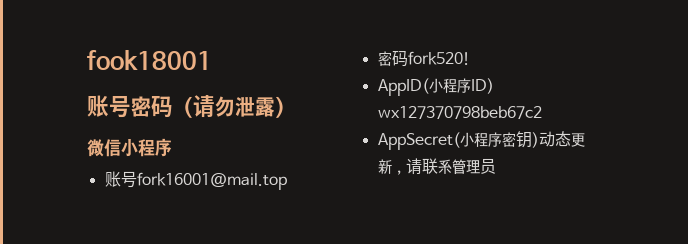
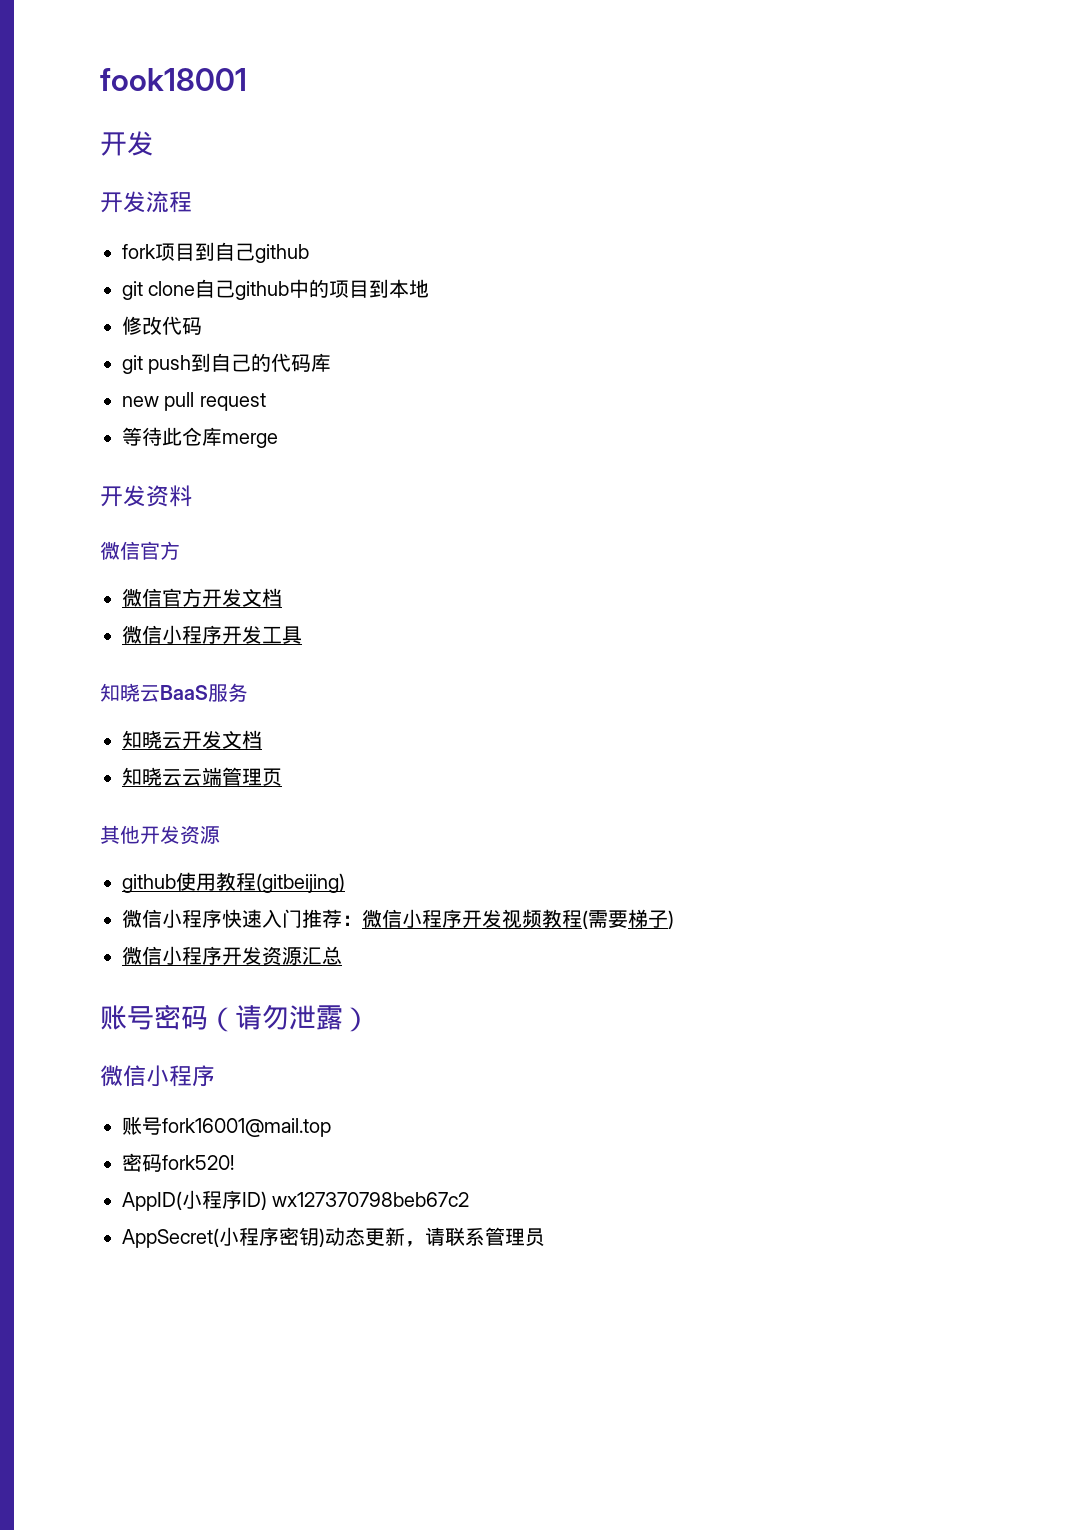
  fook18001
+ 开发
+ 开发流程
+ fork项目到自己github
+ git clone自己github中的项目到本地
+ 修改代码
+ git push到自己的代码库
+ new pull request
+ 等待此仓库merge
+ 开发资料
+ 微信官方
+ 微信官方开发文档
+ 微信小程序开发工具
+ 知晓云BaaS服务
+ 知晓云开发文档
+ 知晓云云端管理页
+ 其他开发资源
+ github使用教程(gitbeijing)
+ 微信小程序快速入门推荐：微信小程序开发视频教程(需要梯子)
+ 微信小程序开发资源汇总

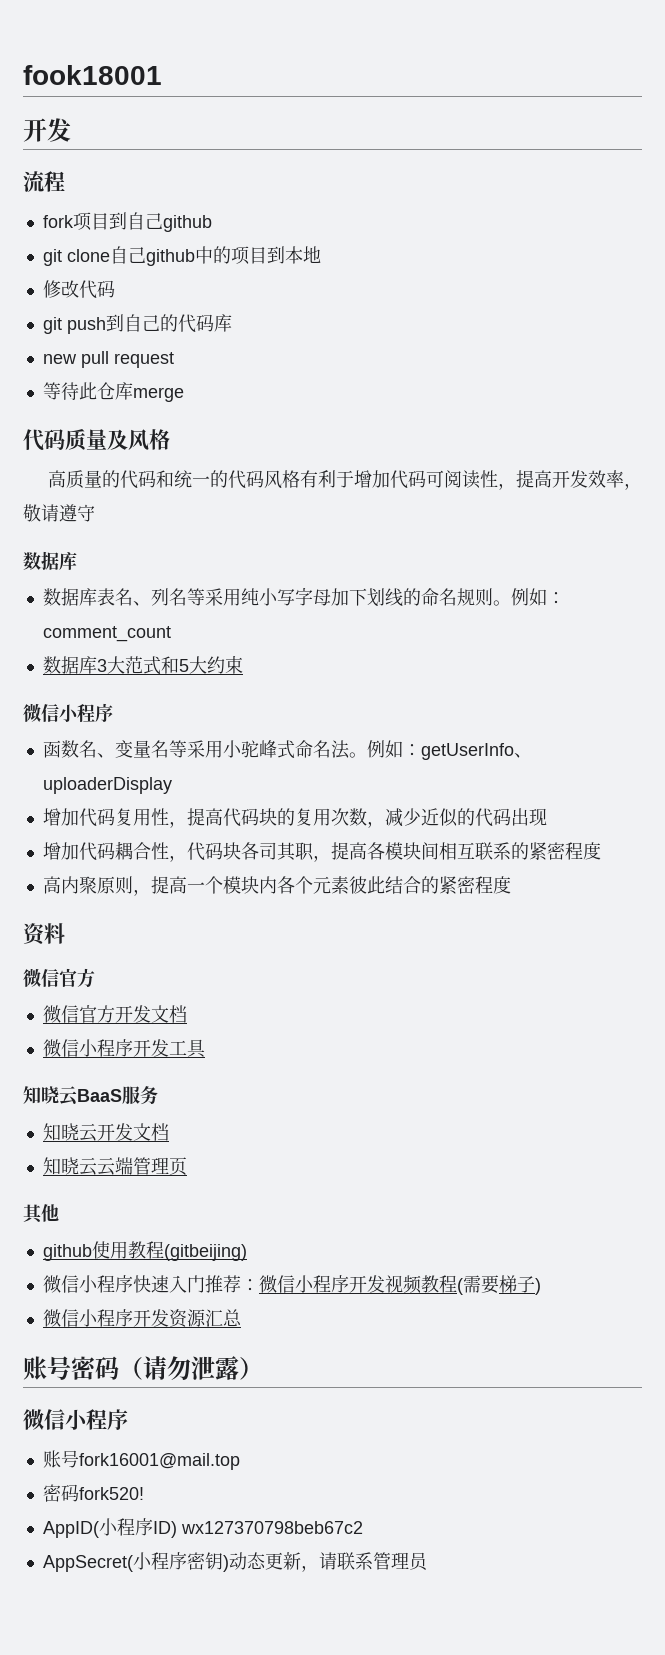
- 开发流程
+ 流程
- 开发资料
+ 代码质量及风格
+ 高质量的代码和统一的代码风格有利于增加代码可阅读性，提高开发效率，敬请遵守
+ 数据库
+ 数据库表名、列名等采用纯小写字母加下划线的命名规则。例如：comment_count
+ 数据库3大范式和5大约束
+ 微信小程序
+ 函数名、变量名等采用小驼峰式命名法。例如：getUserInfo、uploaderDisplay
+ 增加代码复用性，提高代码块的复用次数，减少近似的代码出现
+ 增加代码耦合性，代码块各司其职，提高各模块间相互联系的紧密程度
+ 高内聚原则，提高一个模块内各个元素彼此结合的紧密程度
+ 资料
- 其他开发资源
+ 其他

